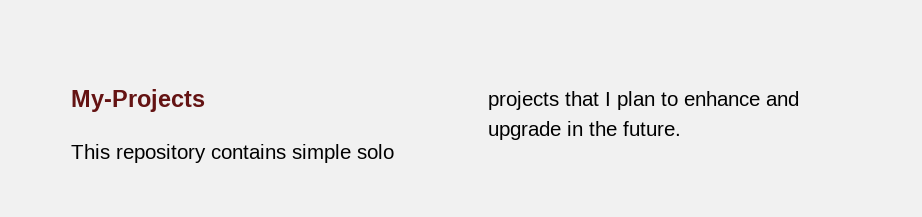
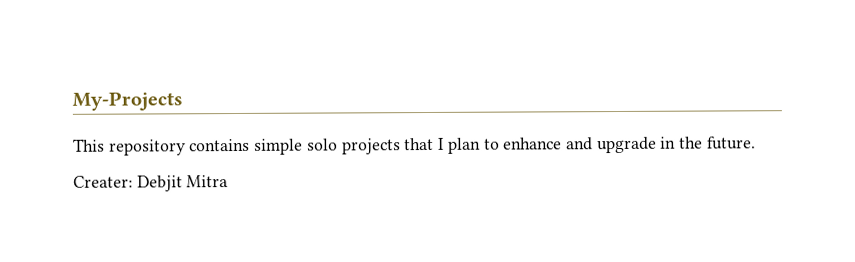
+ Creater: Debjit Mitra

